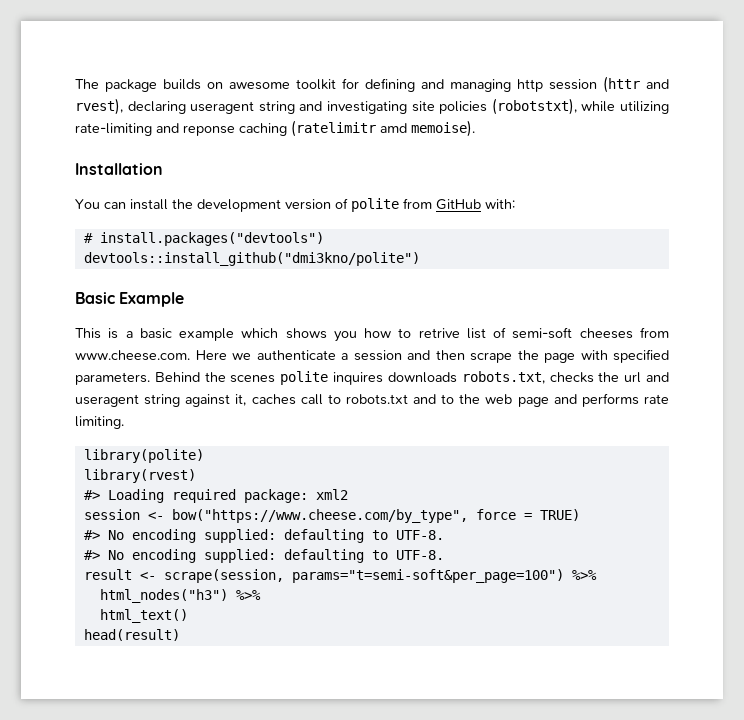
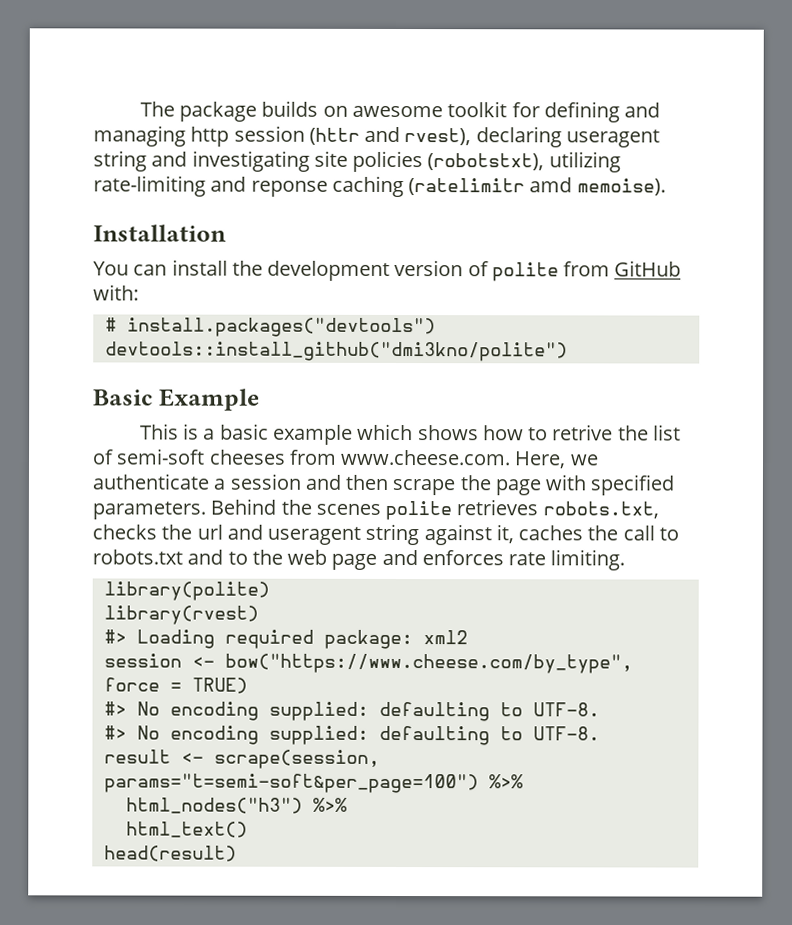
- The package builds on awesome toolkit for defining and managing http session (httr and rvest), declaring useragent string and investigating site policies (robotstxt), while utilizing rate-limiting and reponse caching (ratelimitr amd memoise).
+ The package builds on awesome toolkit for defining and managing http session (httr and rvest), declaring useragent string and investigating site policies (robotstxt), utilizing rate-limiting and reponse caching (ratelimitr amd memoise).
- This is a basic example which shows you how to retrive list of semi-soft cheeses from www.cheese.com. Here we authenticate a session and then scrape the page with specified parameters.
+ This is a basic example which shows how to retrive the list of semi-soft cheeses from www.cheese.com. Here, we authenticate a session and then scrape the page with specified parameters.
- Behind the scenes polite inquires downloads robots.txt, checks the url and useragent string against it, caches call to robots.txt and to the web page and performs rate limiting.
+ Behind the scenes polite retrieves robots.txt, checks the url and useragent string against it, caches the call to robots.txt and to the web page and enforces rate limiting.

